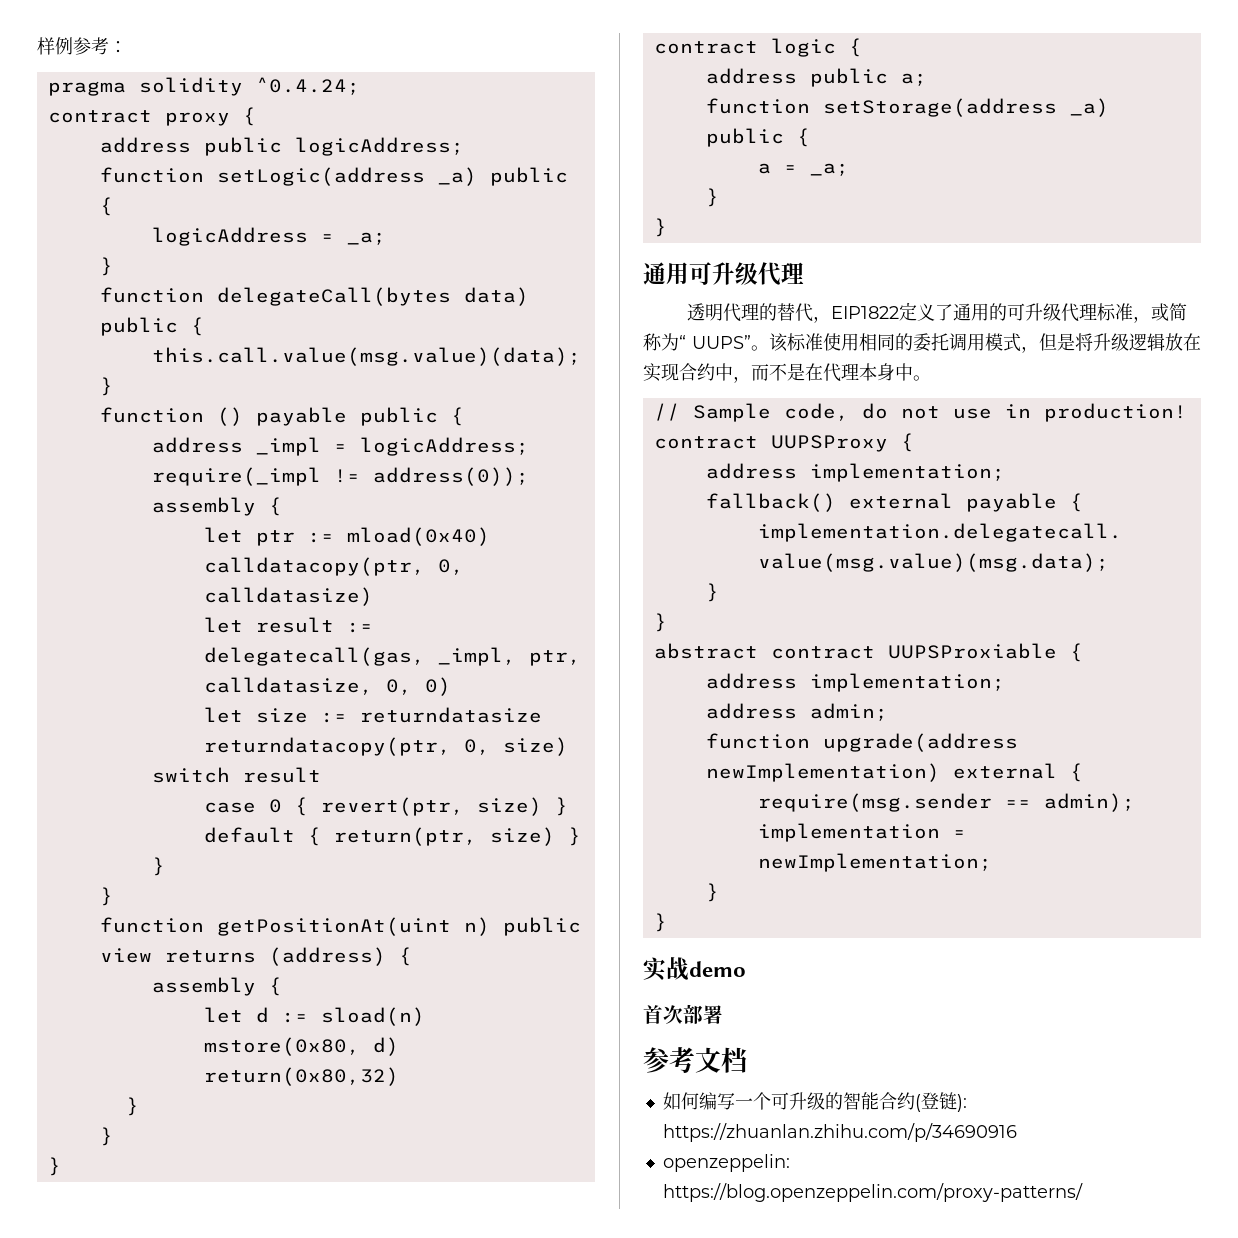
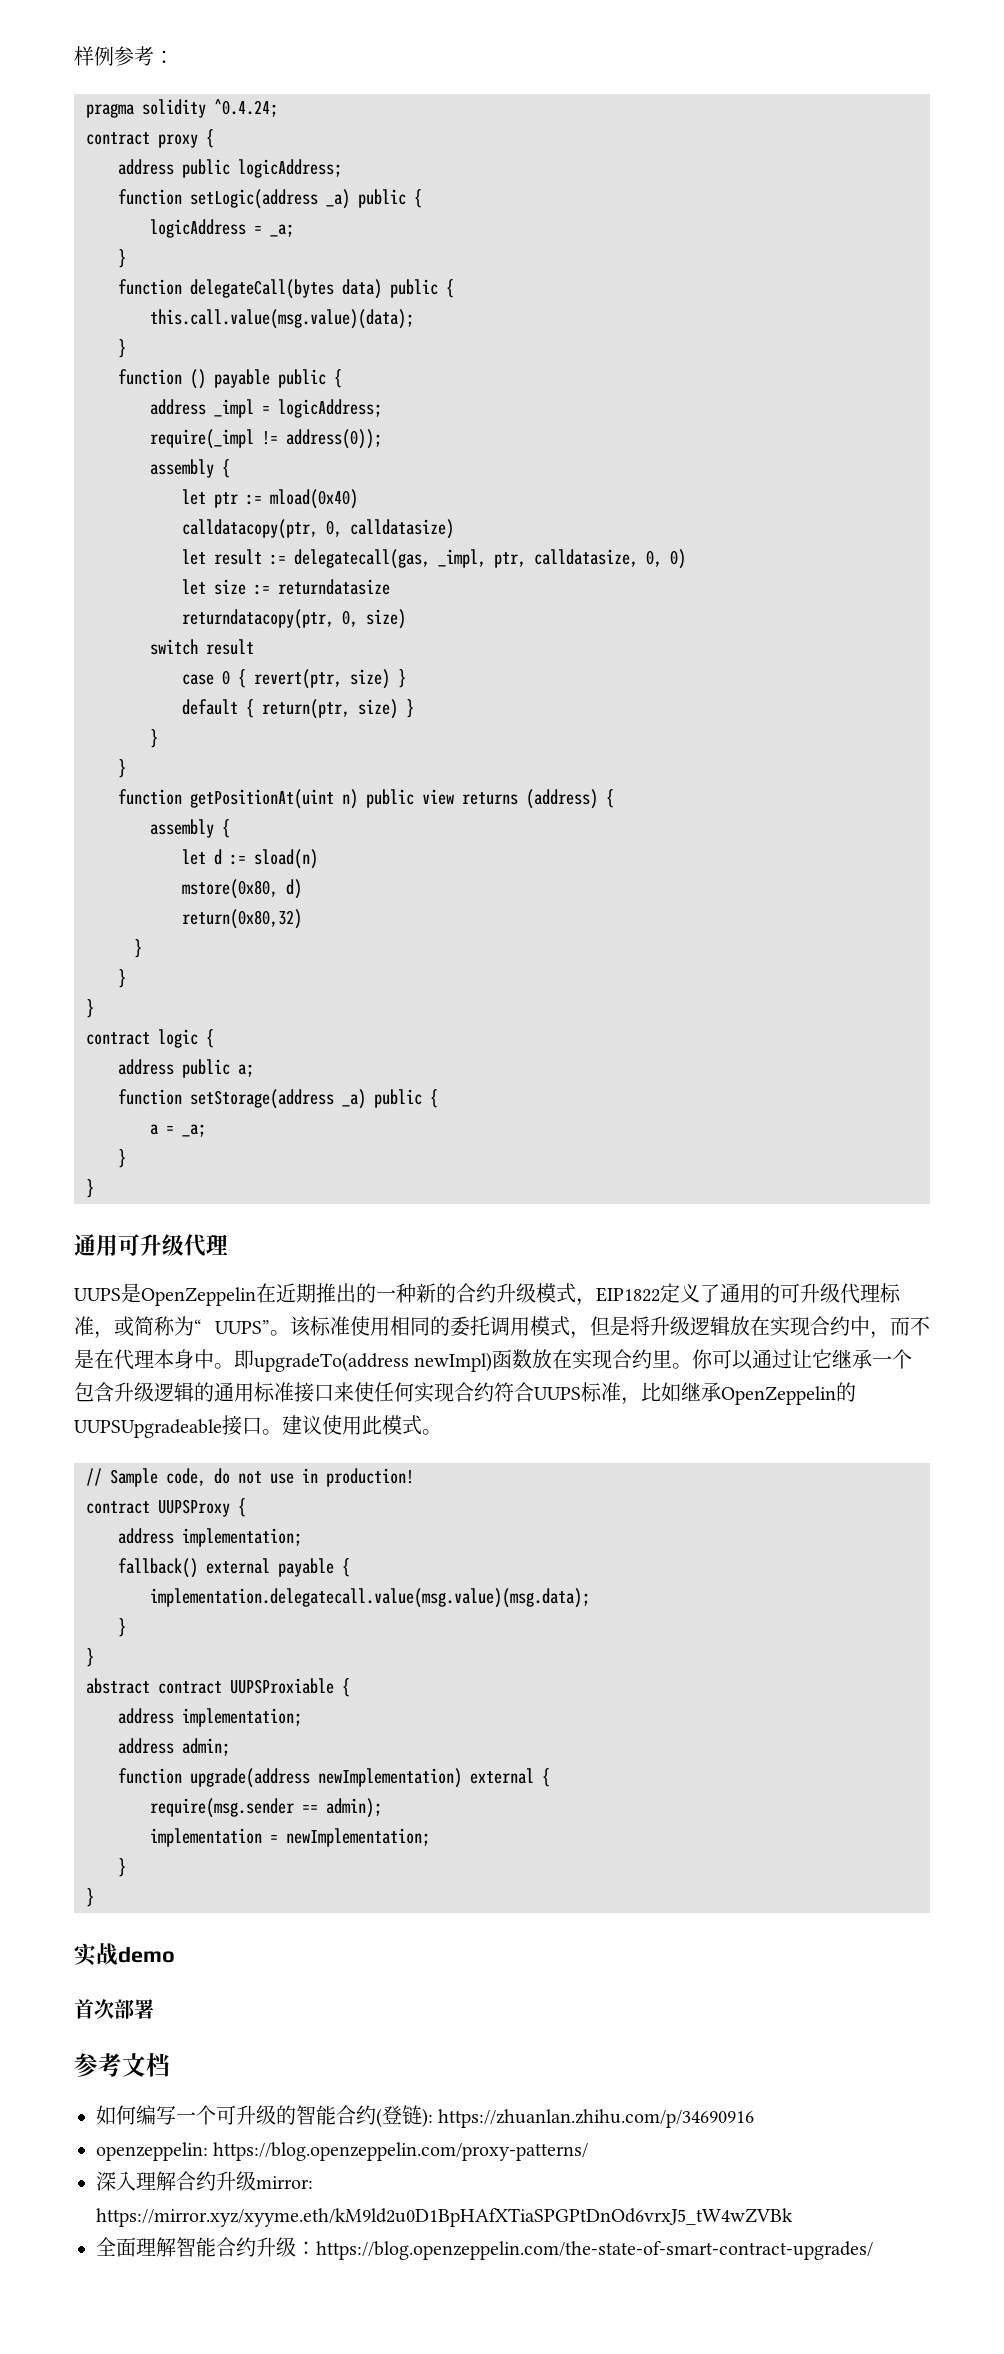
- 透明代理的替代，EIP1822定义了通用的可升级代理标准，或简称为“ UUPS”。
+ UUPS是OpenZeppelin在近期推出的一种新的合约升级模式，EIP1822定义了通用的可升级代理标准，或简称为“ UUPS”。
+ 即upgradeTo(address newImpl)函数放在实现合约里。你可以通过让它继承一个包含升级逻辑的通用标准接口来使任何实现合约符合UUPS标准，比如继承OpenZeppelin的UUPSUpgradeable接口。建议使用此模式。
+ 深入理解合约升级mirror: https://mirror.xyz/xyyme.eth/kM9ld2u0D1BpHAfXTiaSPGPtDnOd6vrxJ5_tW4wZVBk
+ 全面理解智能合约升级：https://blog.openzeppelin.com/the-state-of-smart-contract-upgrades/

